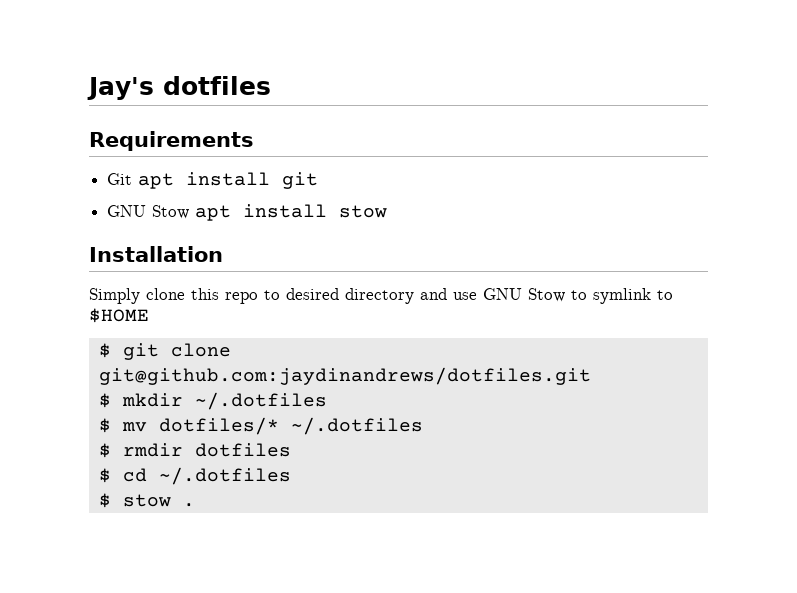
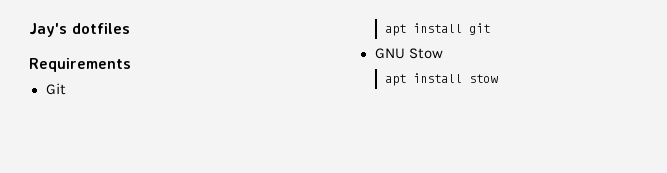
- Git apt install git
+ Git
+ apt install git
- GNU Stow apt install stow
+ GNU Stow
+ apt install stow
- Installation
- Simply clone this repo to desired directory and use GNU Stow to symlink to $HOME
- $ git clone git@github.com:jaydinandrews/dotfiles.git
- $ mkdir ~/.dotfiles
- $ mv dotfiles/* ~/.dotfiles
- $ rmdir dotfiles
- $ cd ~/.dotfiles
- $ stow .

